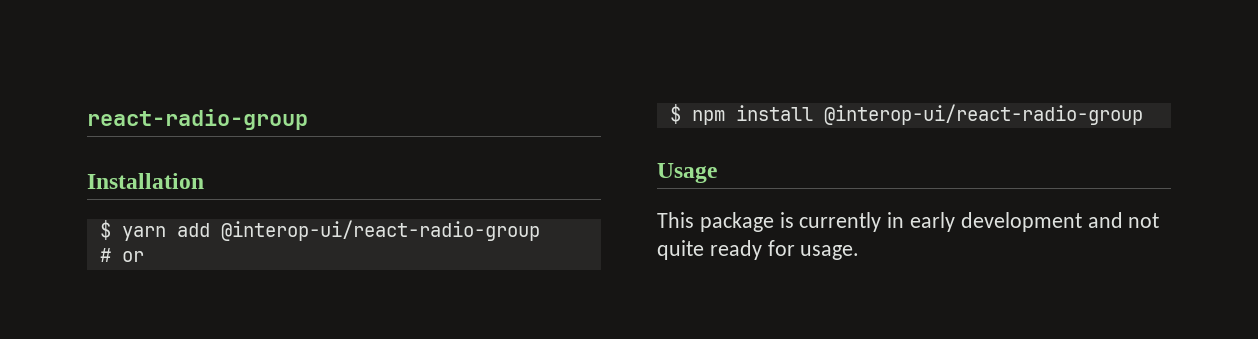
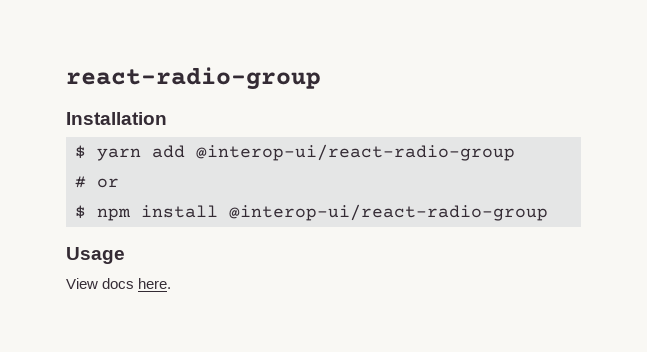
- This package is currently in early development and not quite ready for usage.
+ View docs here.

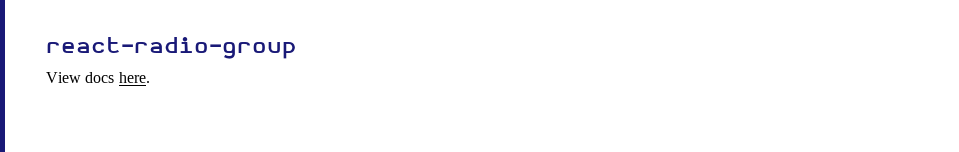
- Installation
- $ yarn add @interop-ui/react-radio-group
- # or
- $ npm install @interop-ui/react-radio-group
- Usage

